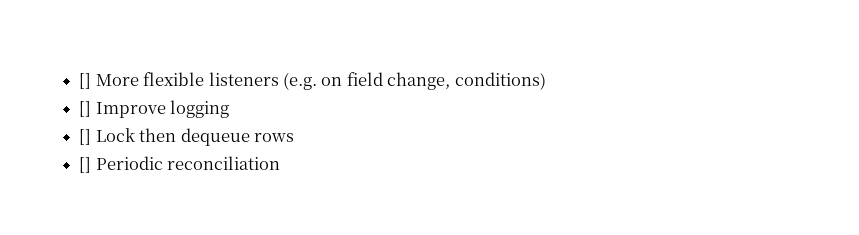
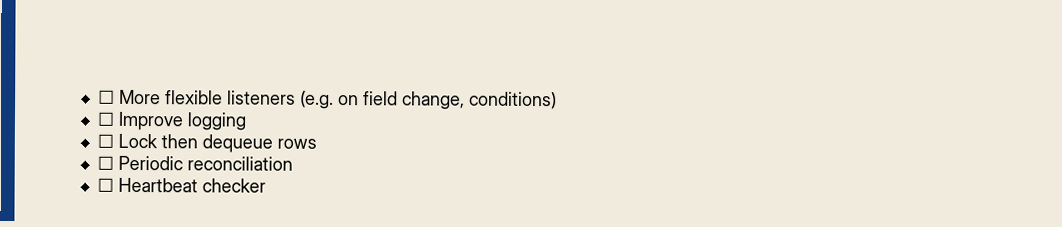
- [] More flexible listeners (e.g. on field change, conditions)
+ ☐ More flexible listeners (e.g. on field change, conditions)
- [] Improve logging
+ ☐ Improve logging
- [] Lock then dequeue rows
+ ☐ Lock then dequeue rows
- [] Periodic reconciliation
+ ☐ Periodic reconciliation
+ ☐ Heartbeat checker

